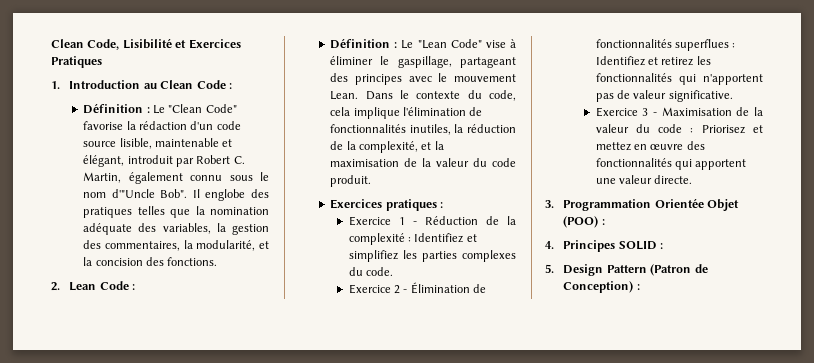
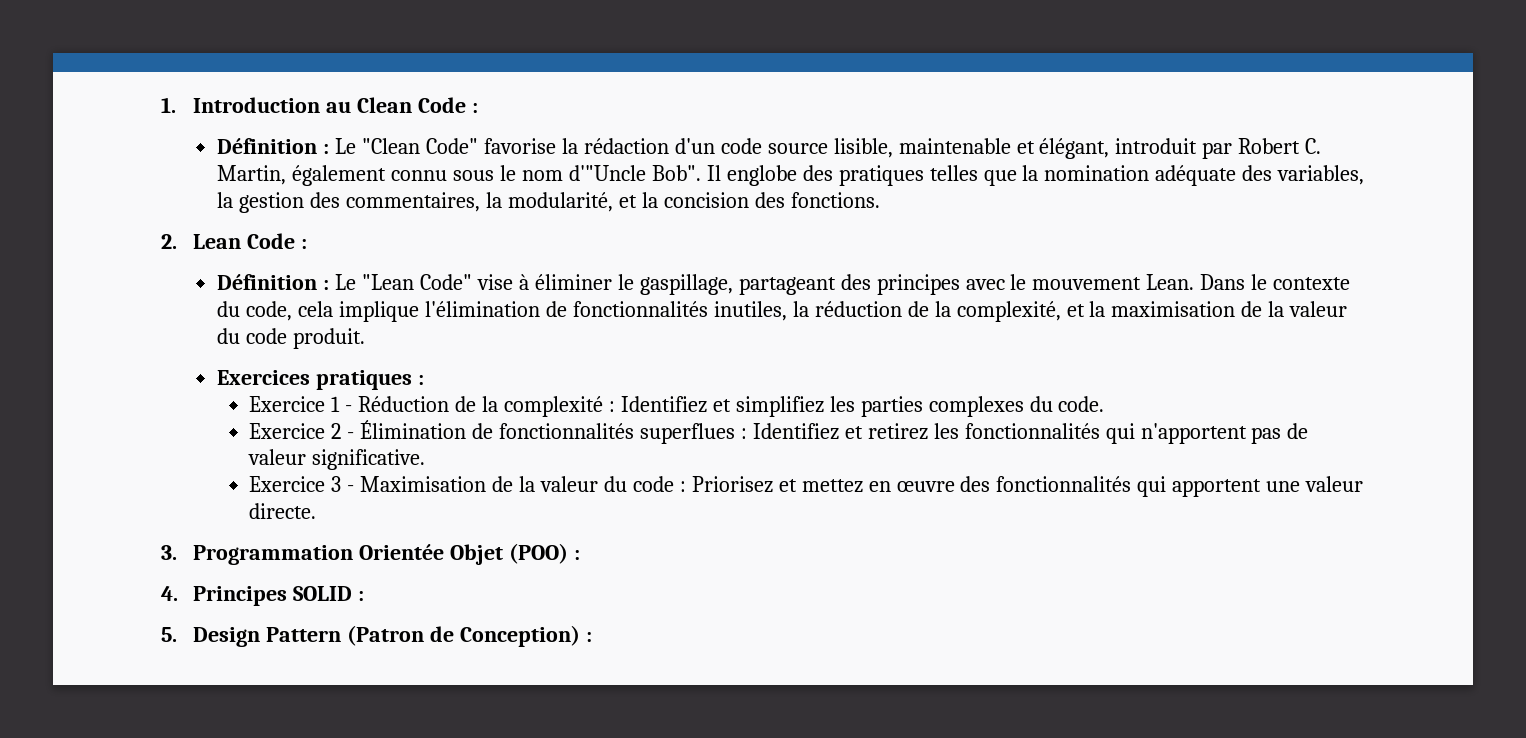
- Clean Code, Lisibilité et Exercices Pratiques

